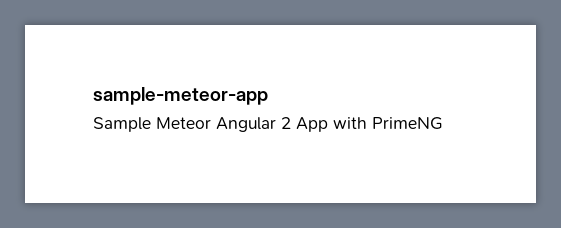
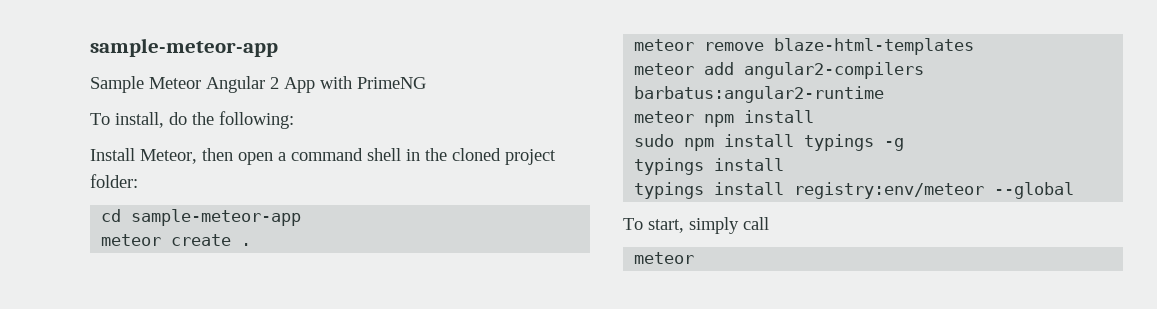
+ To install, do the following:
+ Install Meteor, then open a command shell in the cloned project folder:
+ cd sample-meteor-app
+ meteor create .
+ meteor remove blaze-html-templates
+ meteor add angular2-compilers barbatus:angular2-runtime
+ meteor npm install
+ sudo npm install typings -g
+ typings install
+ typings install registry:env/meteor --global
+ To start, simply call
+ meteor

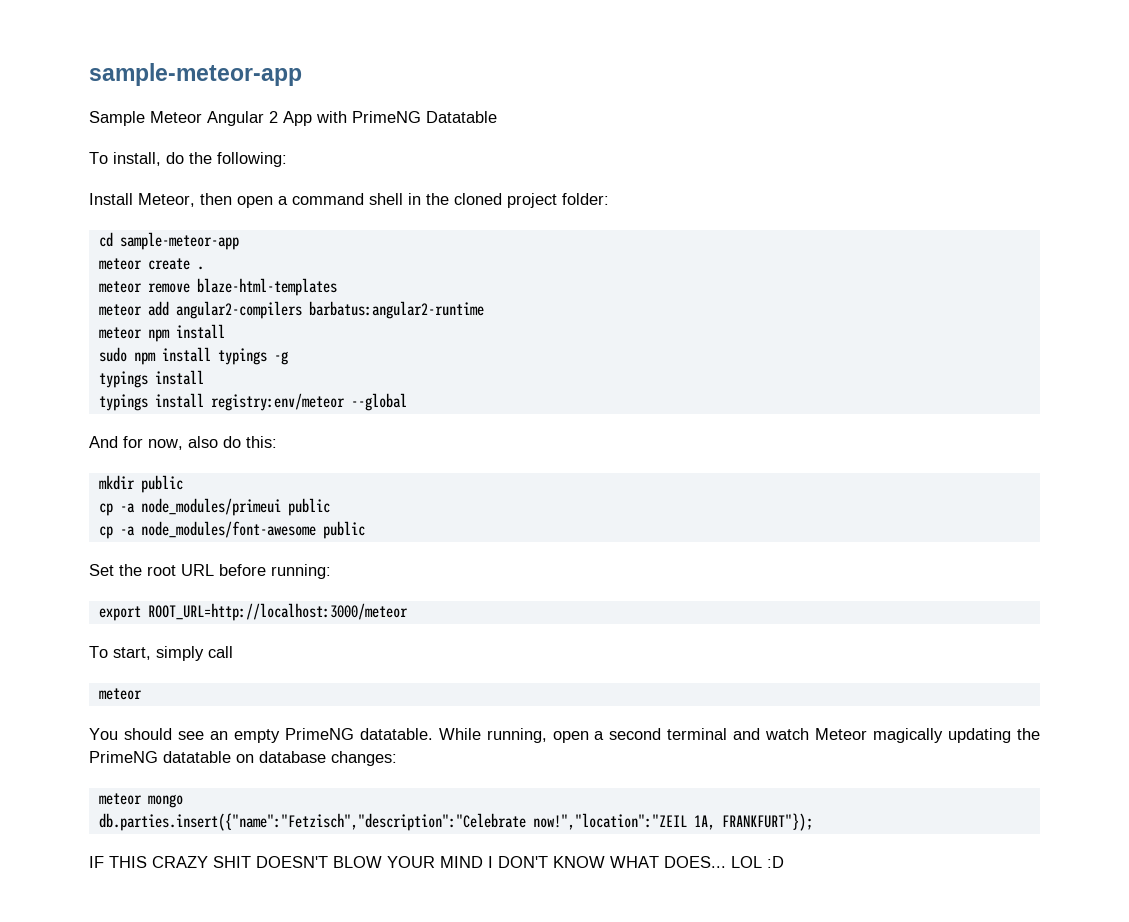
- Sample Meteor Angular 2 App with PrimeNG
+ Sample Meteor Angular 2 App with PrimeNG Datatable
+ And for now, also do this:
+ mkdir public
+ cp -a node_modules/primeui public
+ cp -a node_modules/font-awesome public
+ Set the root URL before running:
+ export ROOT_URL=http://localhost:3000/meteor
+ You should see an empty PrimeNG datatable. While running, open a second terminal and watch Meteor magically updating the PrimeNG datatable on database changes:
+ meteor mongo
+ db.parties.insert({"name":"Fetzisch","description":"Celebrate now!","location":"ZEIL 1A, FRANKFURT"});
+ IF THIS CRAZY SHIT DOESN'T BLOW YOUR MIND I DON'T KNOW WHAT DOES... LOL :D

